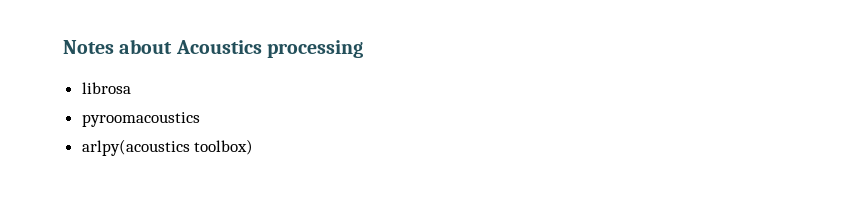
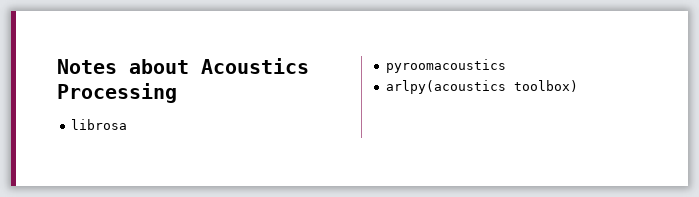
- Notes about Acoustics processing
+ Notes about Acoustics Processing

